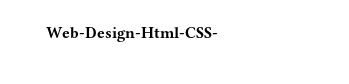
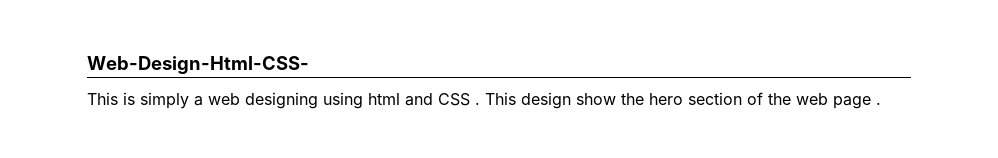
+ This is simply a web designing using html and CSS . This design show the hero section of the web page .

